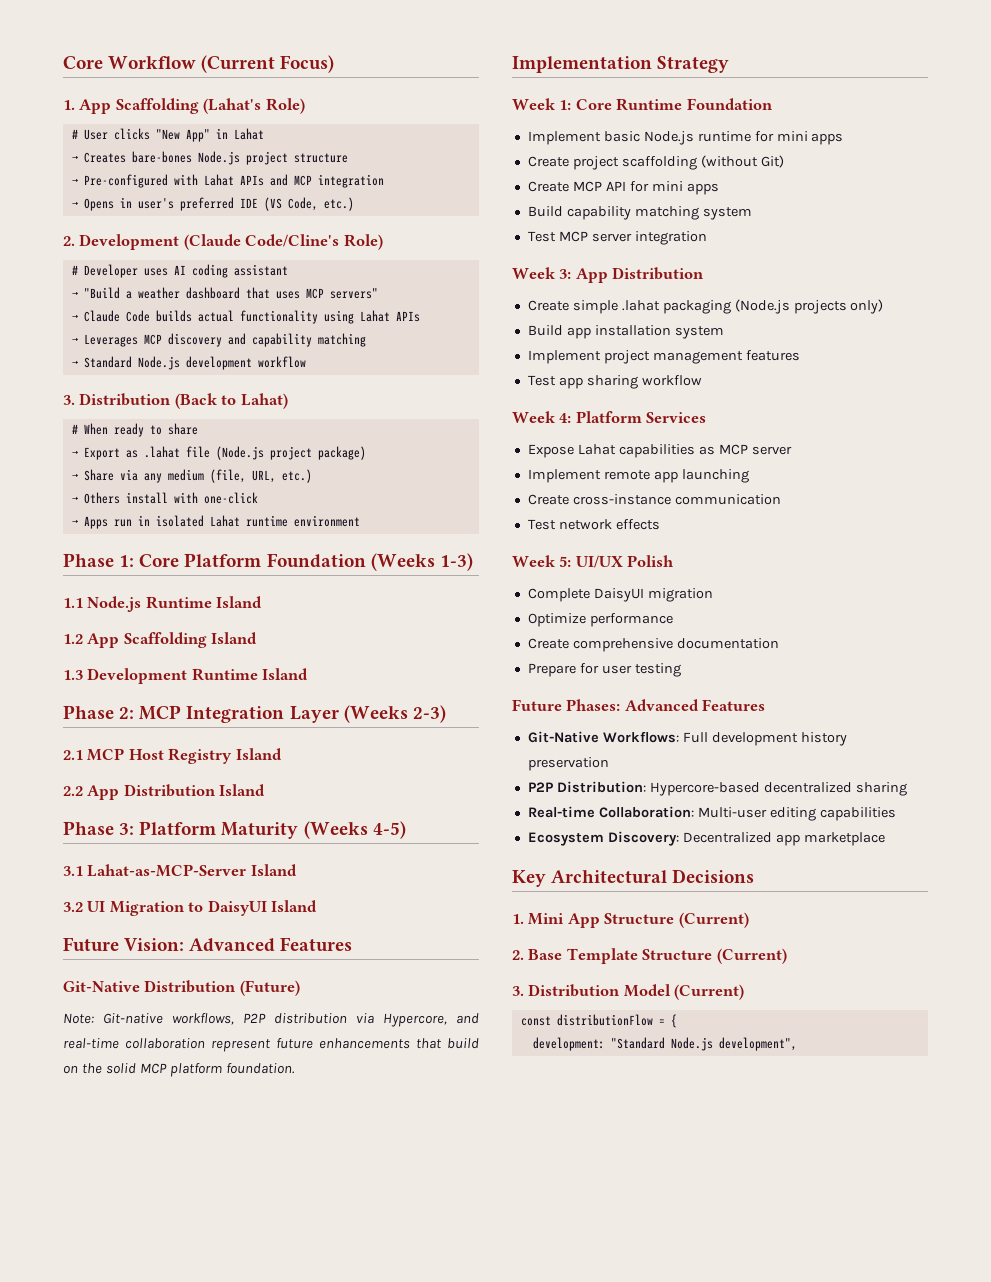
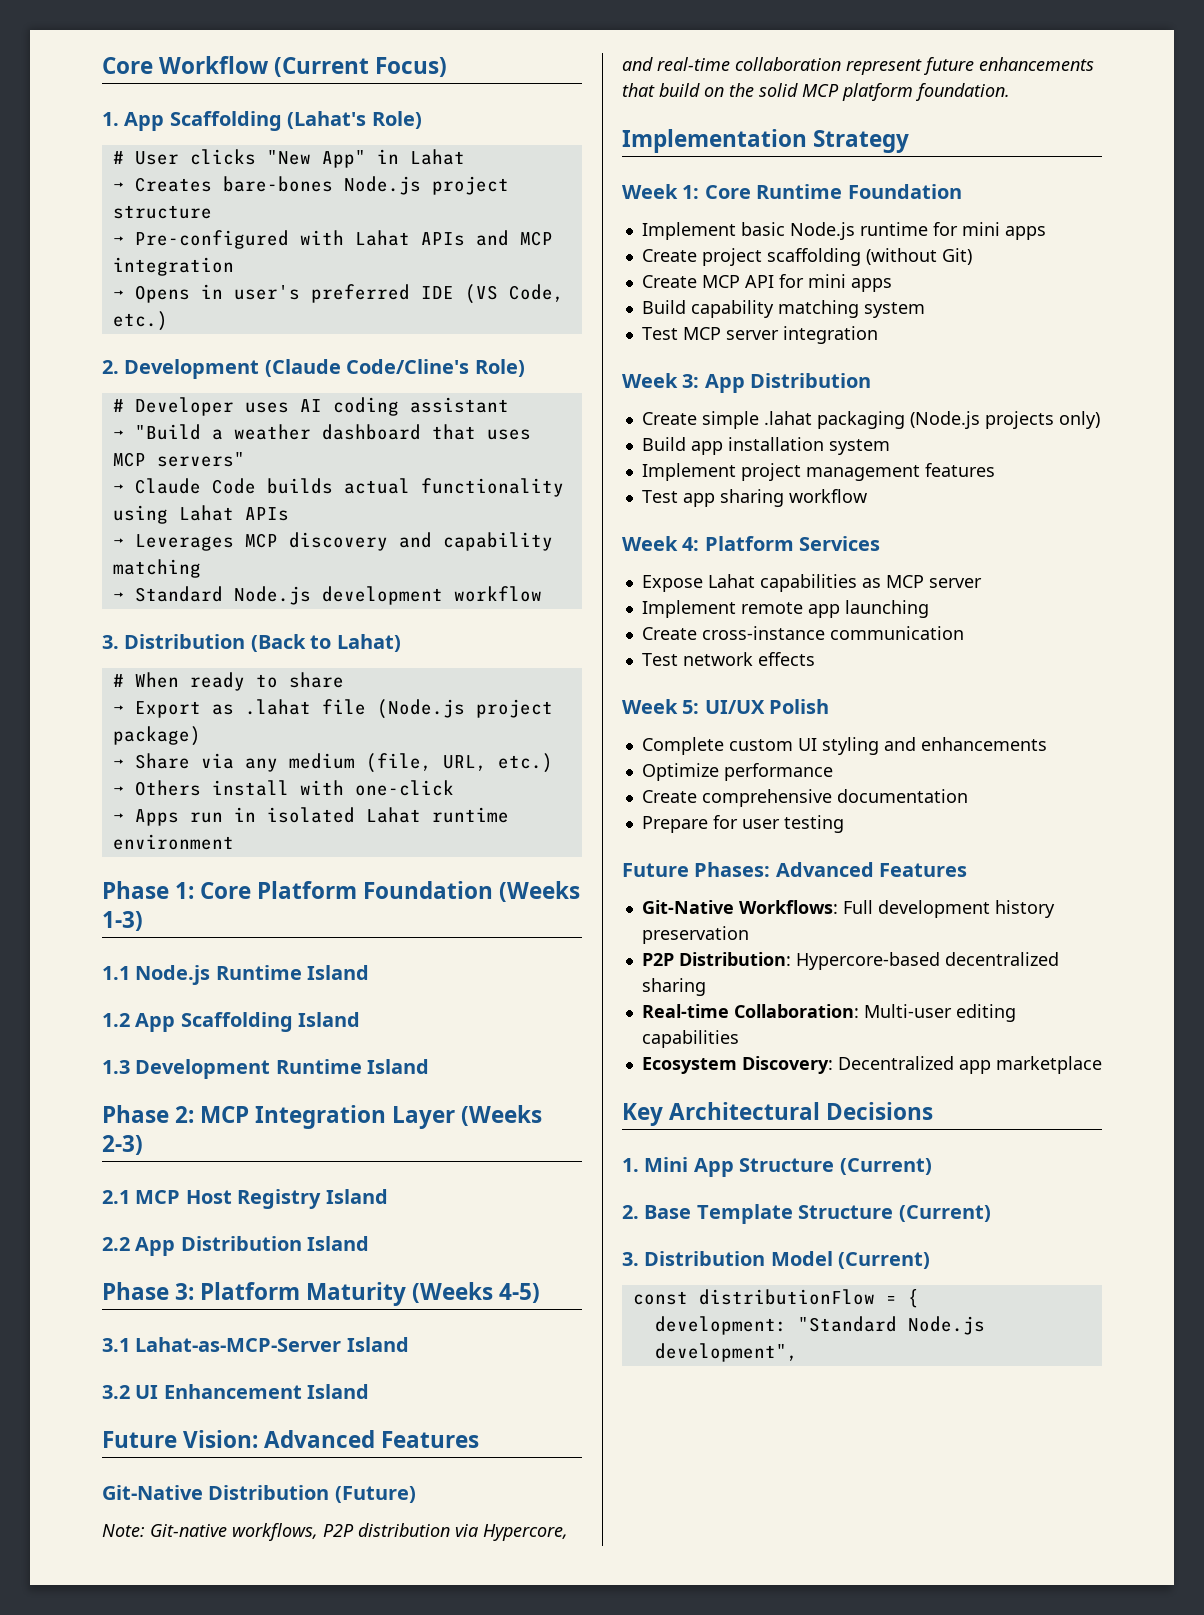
- 3.2 UI Migration to DaisyUI Island
+ 3.2 UI Enhancement Island
- Complete DaisyUI migration
+ Complete custom UI styling and enhancements

